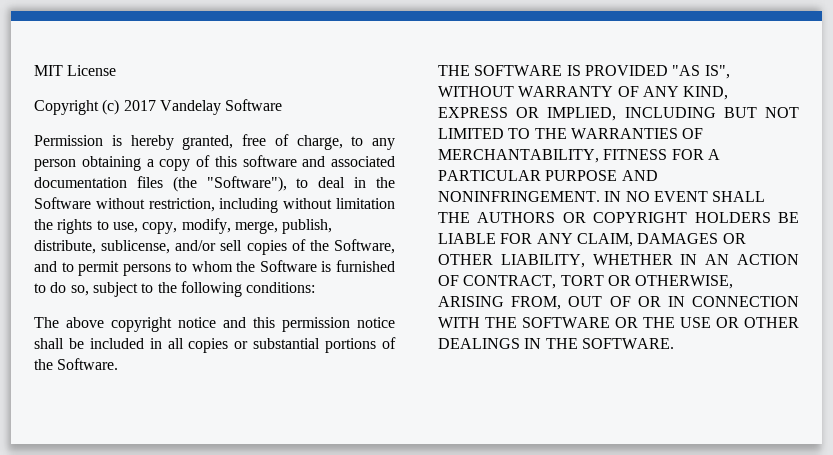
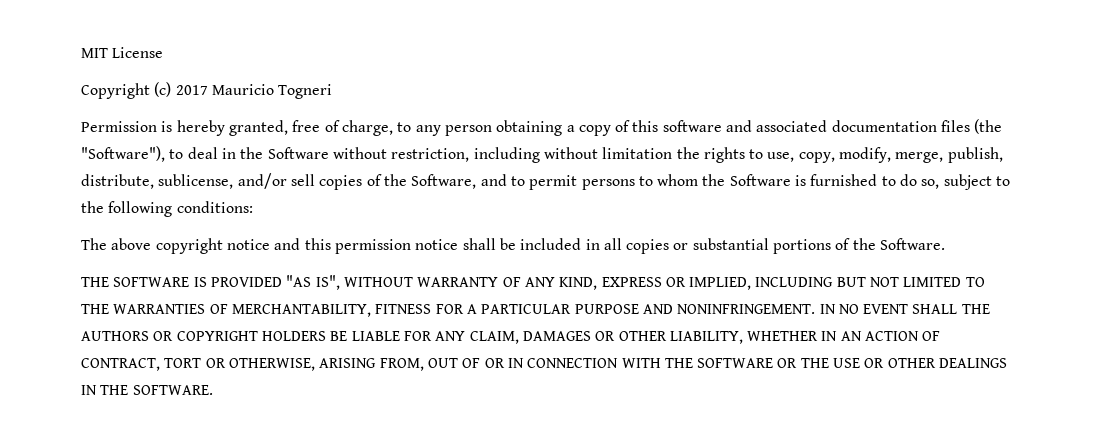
- Copyright (c) 2017 Vandelay Software
+ Copyright (c) 2017 Mauricio Togneri

